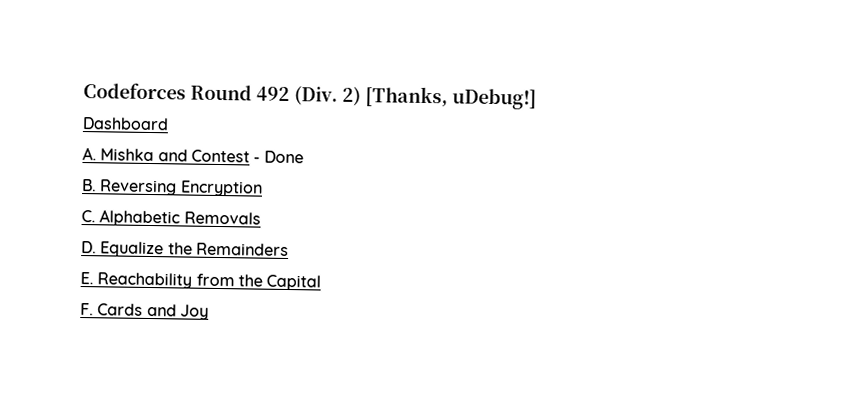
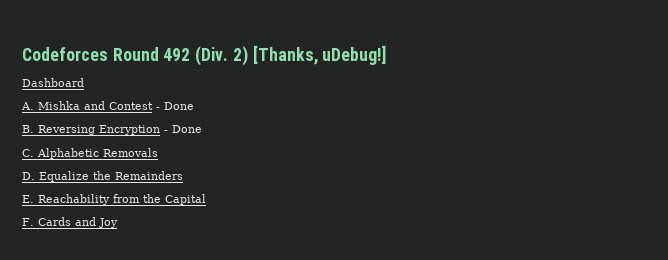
- B. Reversing Encryption
+ B. Reversing Encryption - Done

